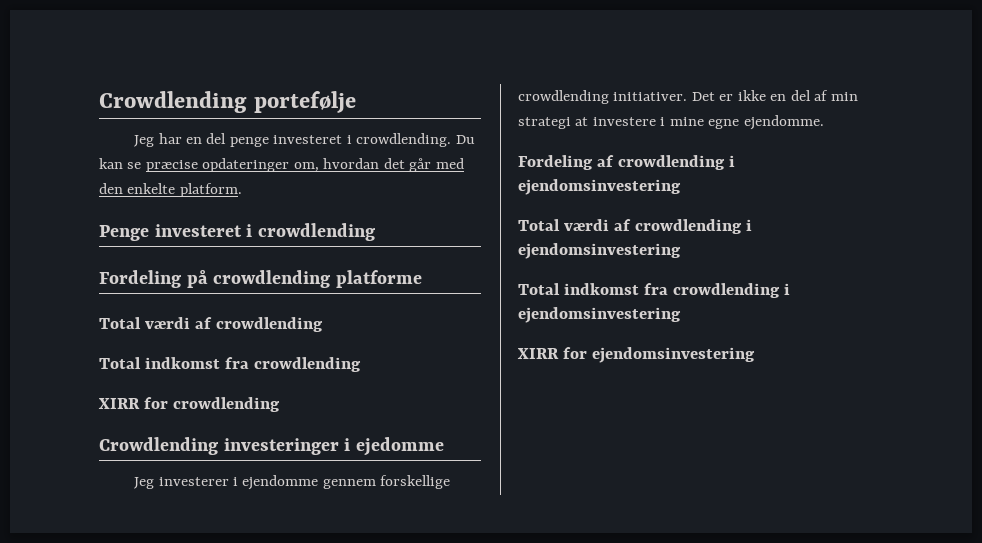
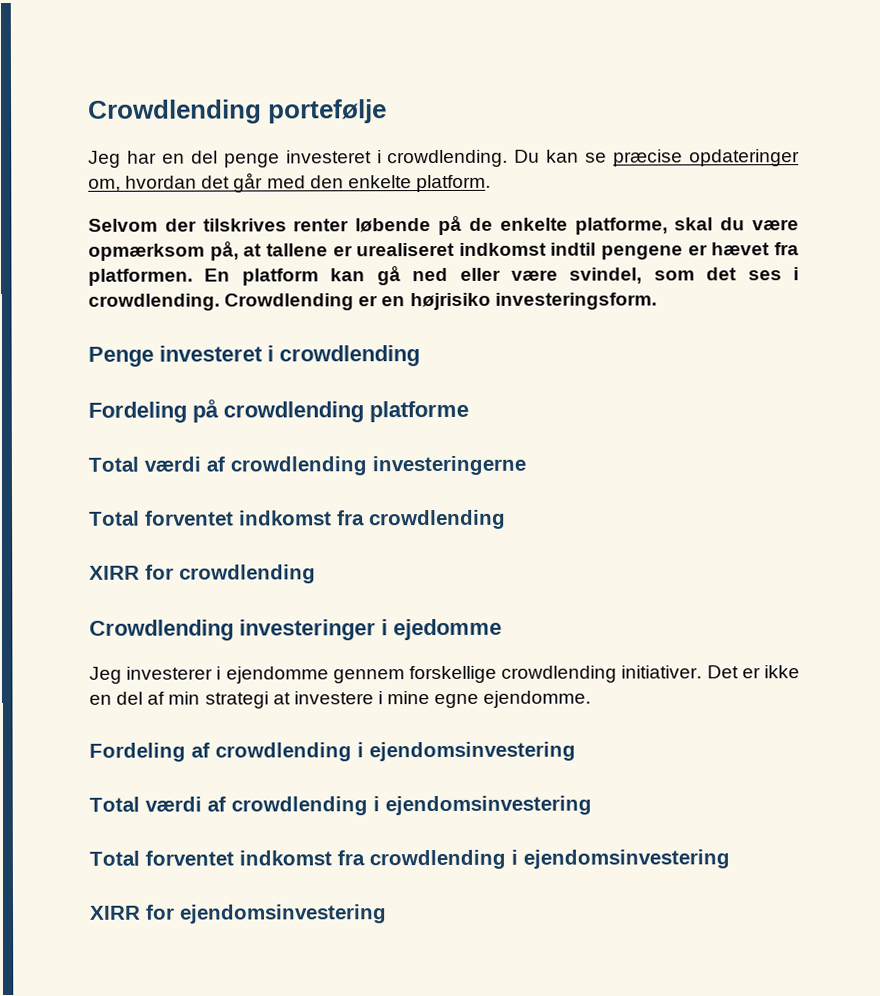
+ Selvom der tilskrives renter løbende på de enkelte platforme, skal du være opmærksom på, at tallene er urealiseret indkomst indtil pengene er hævet fra platformen. En platform kan gå ned eller være svindel, som det ses i crowdlending. Crowdlending er en højrisiko investeringsform.
  Fordeling på crowdlending platforme
- Total værdi af crowdlending
- Total indkomst fra crowdlending
+ Total værdi af crowdlending investeringerne
+ Total forventet indkomst fra crowdlending
- Total indkomst fra crowdlending i ejendomsinvestering
+ Total forventet indkomst fra crowdlending i ejendomsinvestering

